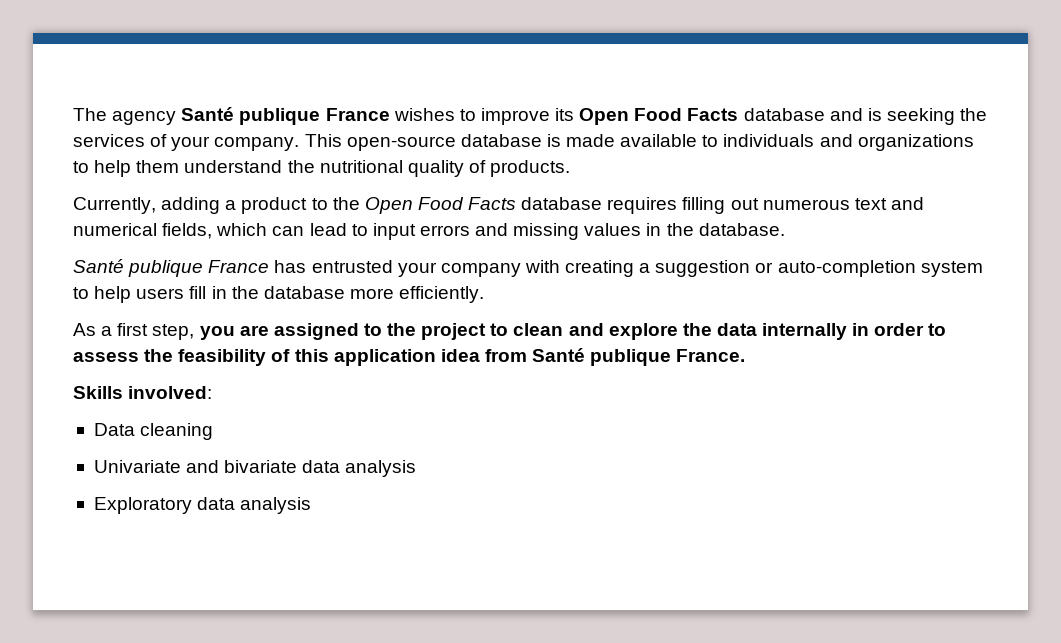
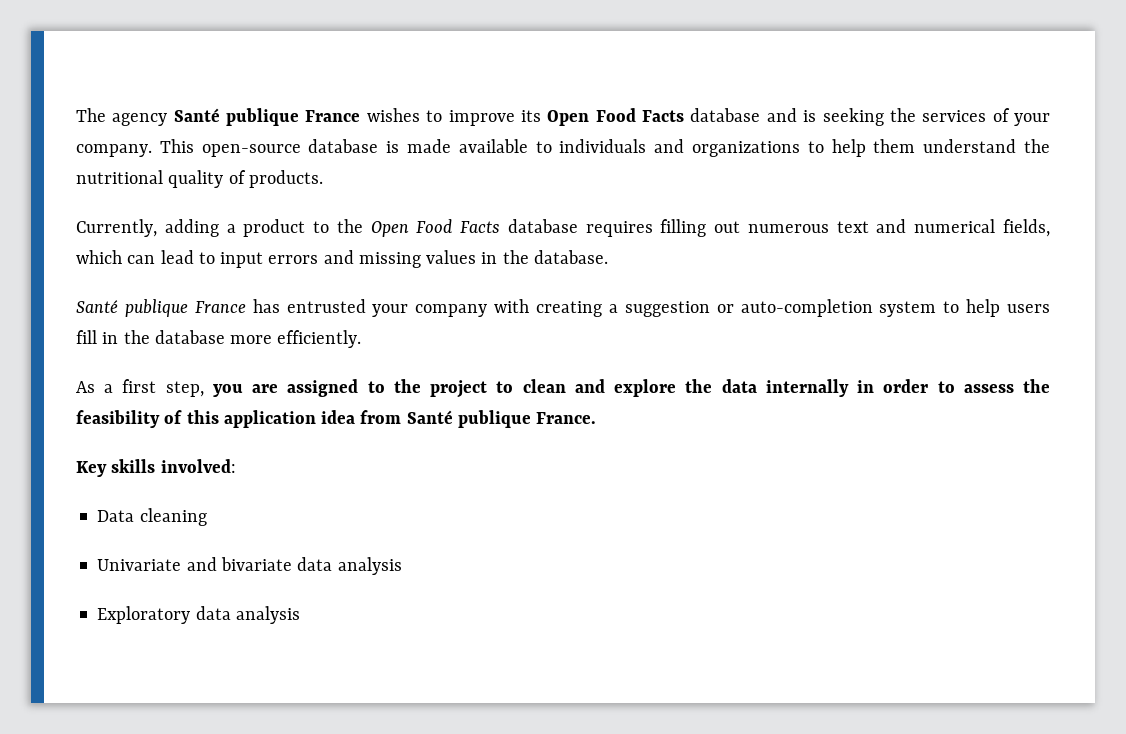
- Skills involved:
+ Key skills involved:

